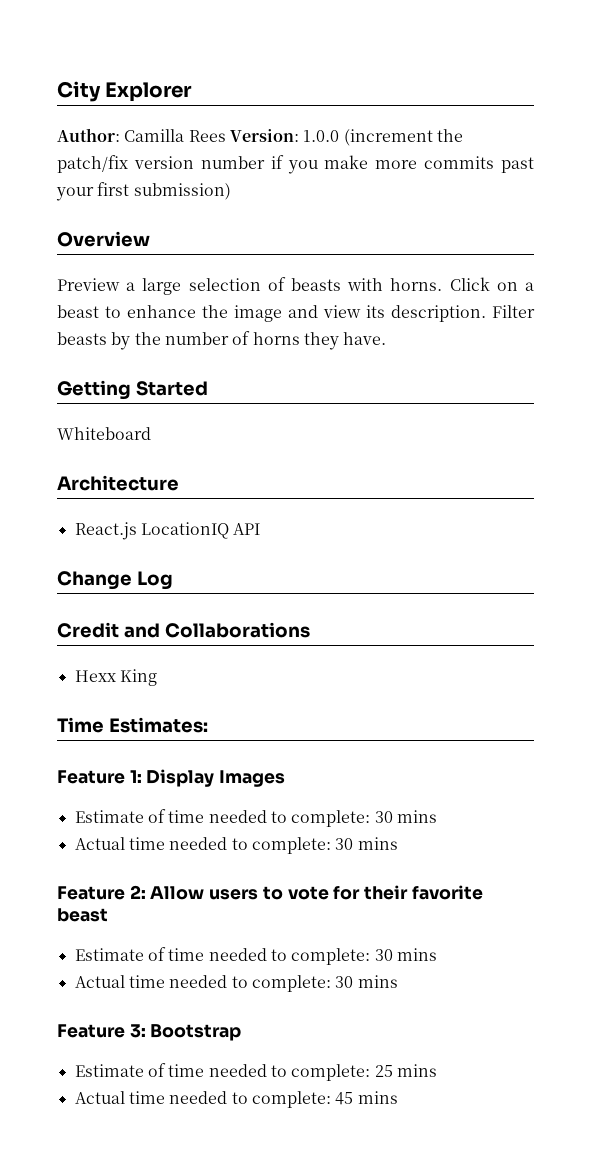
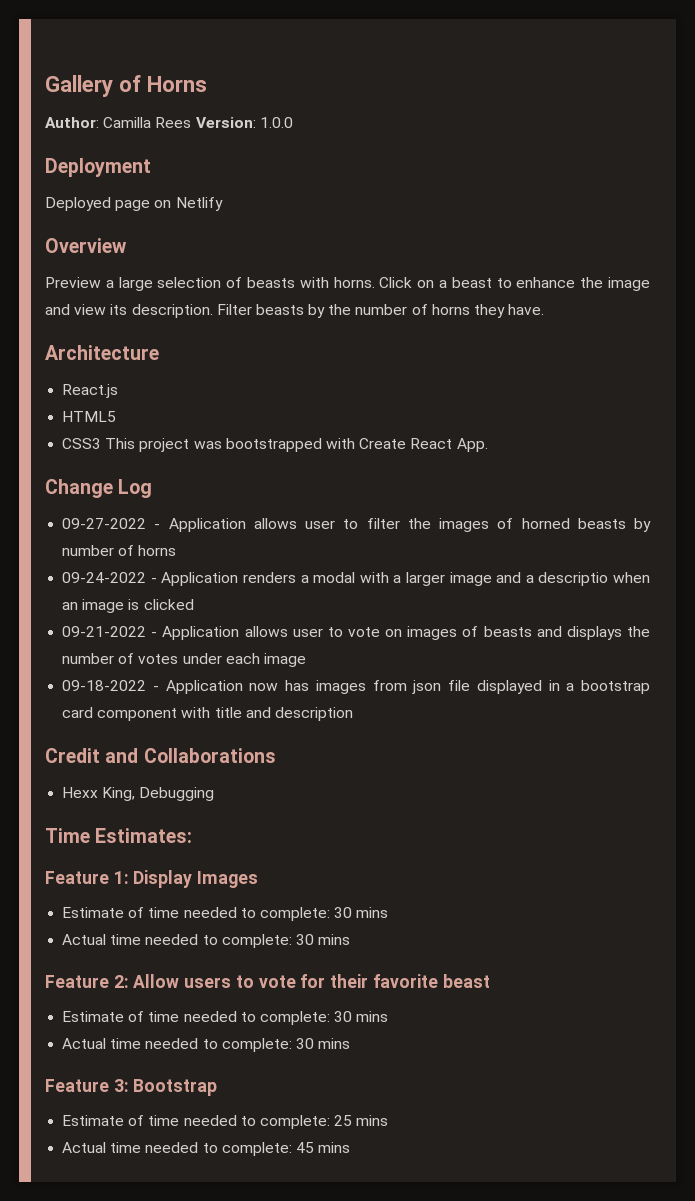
- City Explorer
+ Gallery of Horns
- Author: Camilla Rees Version: 1.0.0 (increment the patch/fix version number if you make more commits past your first submission)
+ Author: Camilla Rees Version: 1.0.0
+ Deployment
+ Deployed page on Netlify
- Getting Started
- Whiteboard
- React.js LocationIQ API
+ React.js
+ HTML5
+ CSS3 This project was bootstrapped with Create React App.
  Change Log
+ 09-27-2022 - Application allows user to filter the images of horned beasts by number of horns
+ 09-24-2022 - Application renders a modal with a larger image and a descriptio when an image is clicked
+ 09-21-2022 - Application allows user to vote on images of beasts and displays the number of votes under each image
+ 09-18-2022 - Application now has images from json file displayed in a bootstrap card component with title and description
- Hexx King
+ Hexx King, Debugging

